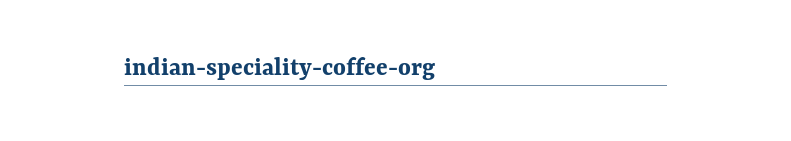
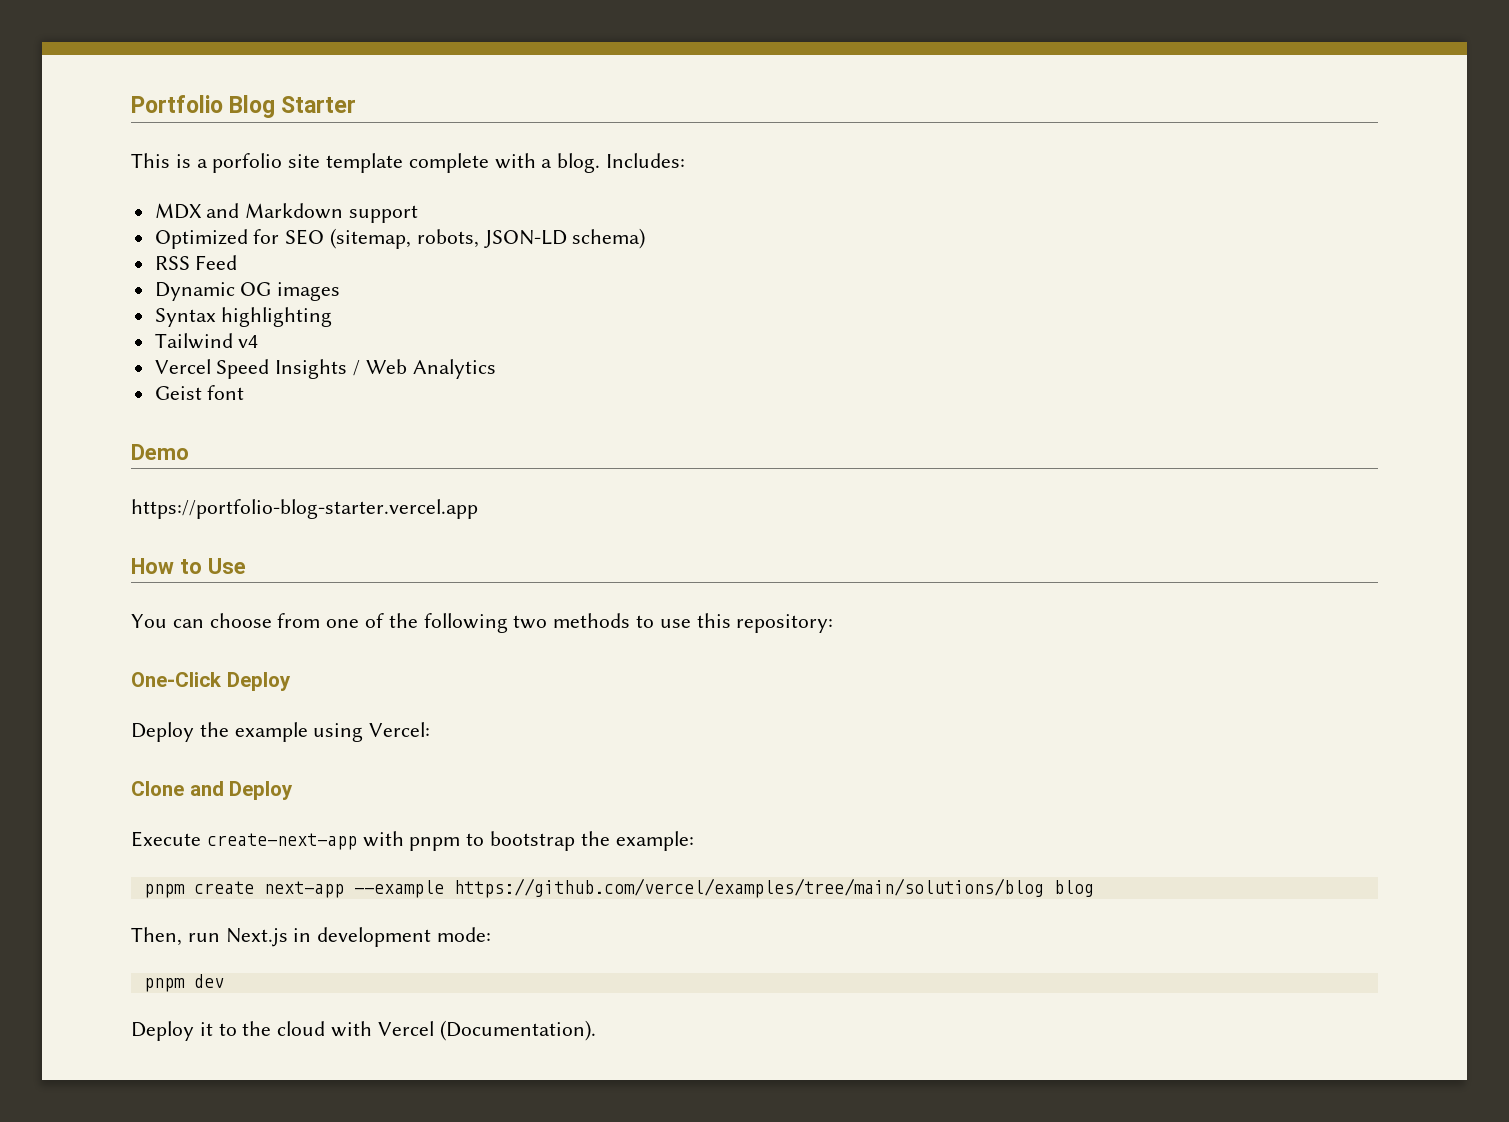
- indian-speciality-coffee-org
+ Portfolio Blog Starter
+ This is a porfolio site template complete with a blog. Includes:
+ MDX and Markdown support
+ Optimized for SEO (sitemap, robots, JSON-LD schema)
+ RSS Feed
+ Dynamic OG images
+ Syntax highlighting
+ Tailwind v4
+ Vercel Speed Insights / Web Analytics
+ Geist font
+ Demo
+ https://portfolio-blog-starter.vercel.app
+ How to Use
+ You can choose from one of the following two methods to use this repository:
+ One-Click Deploy
+ Deploy the example using Vercel:
+ Clone and Deploy
+ Execute create-next-app with pnpm to bootstrap the example:
+ pnpm create next-app --example https://github.com/vercel/examples/tree/main/solutions/blog blog
+ Then, run Next.js in development mode:
+ pnpm dev
+ Deploy it to the cloud with Vercel (Documentation).

